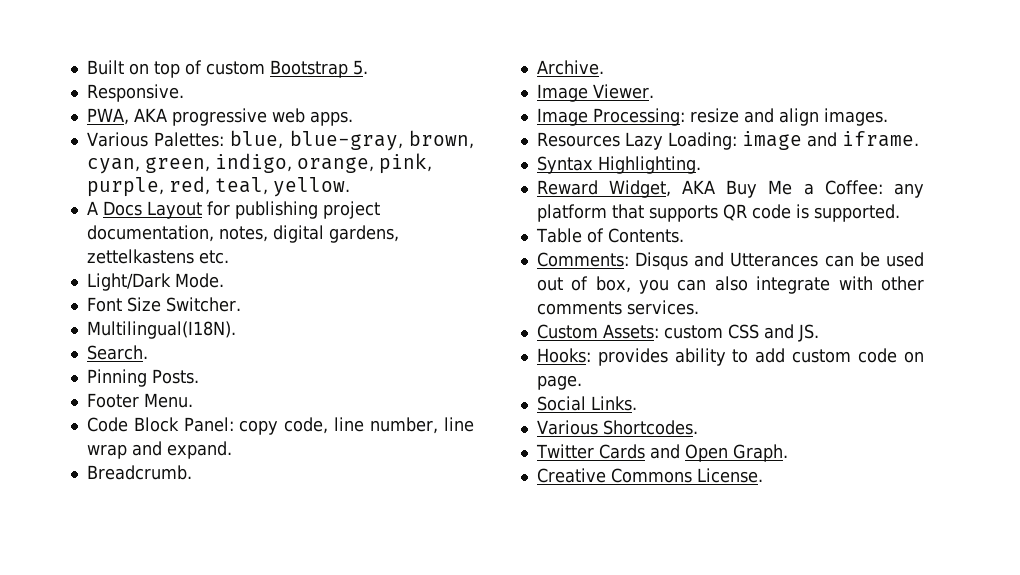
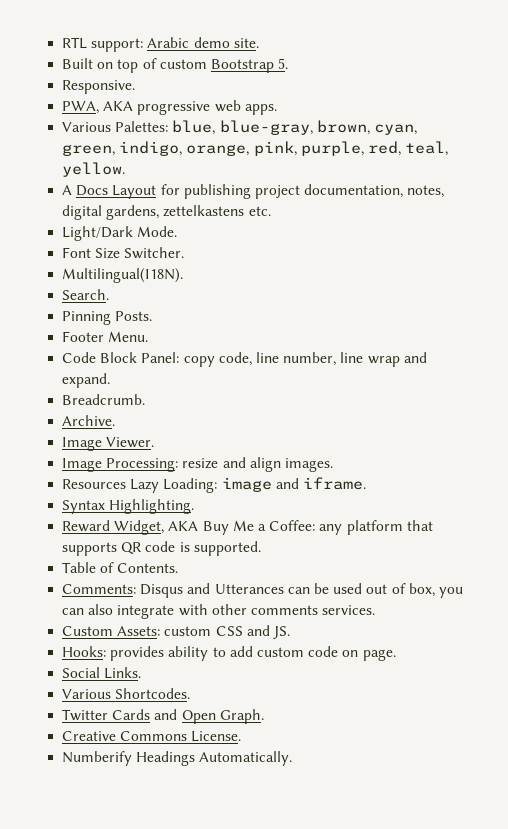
+ RTL support: Arabic demo site.
+ Numberify Headings Automatically.

